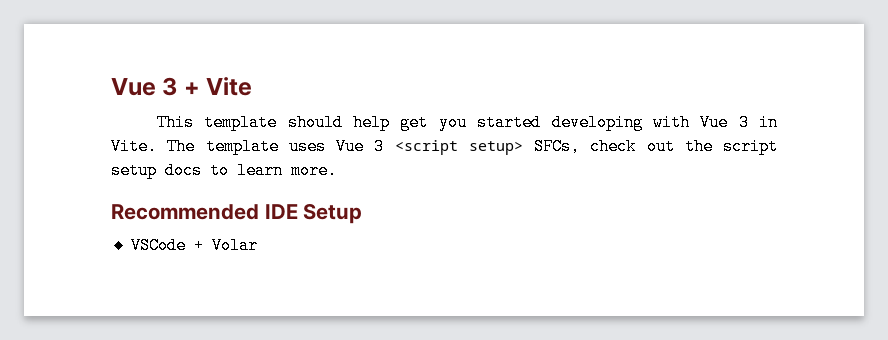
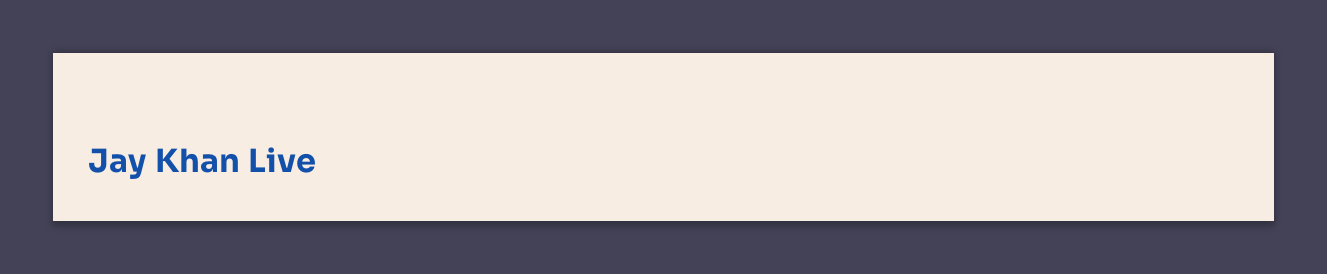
- Vue 3 + Vite
- This template should help get you started developing with Vue 3 in Vite. The template uses Vue 3 <script setup> SFCs, check out the script setup docs to learn more.
- Recommended IDE Setup
- VSCode + Volar
+ Jay Khan Live

